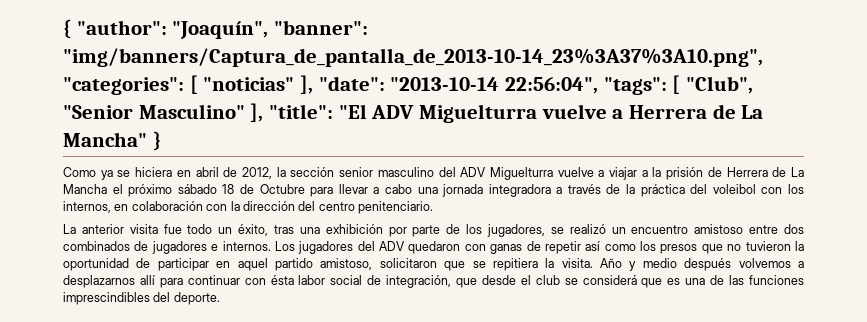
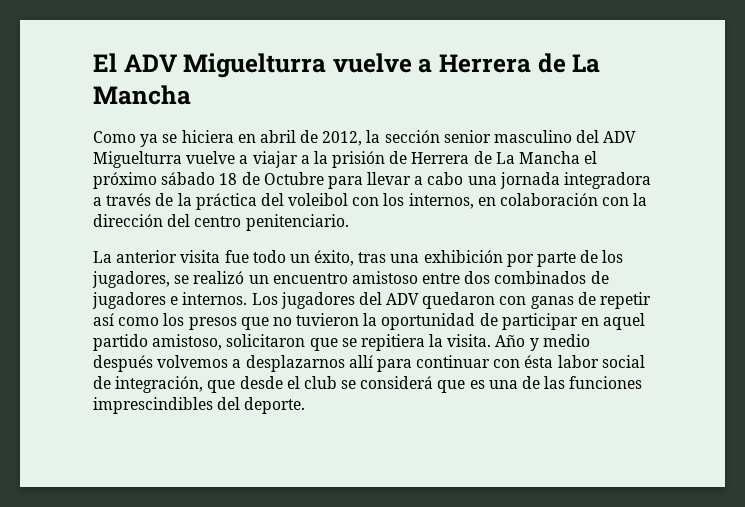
- { "author": "Joaquín", "banner": "img/banners/Captura_de_pantalla_de_2013-10-14_23%3A37%3A10.png", "categories": [ "noticias" ], "date": "2013-10-14 22:56:04", "tags": [ "Club", "Senior Masculino" ], "title": "El ADV Miguelturra vuelve a Herrera de La Mancha" }
+ El ADV Miguelturra vuelve a Herrera de La Mancha

